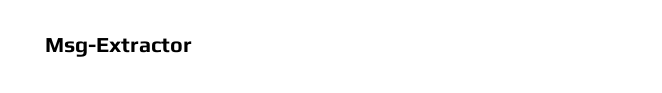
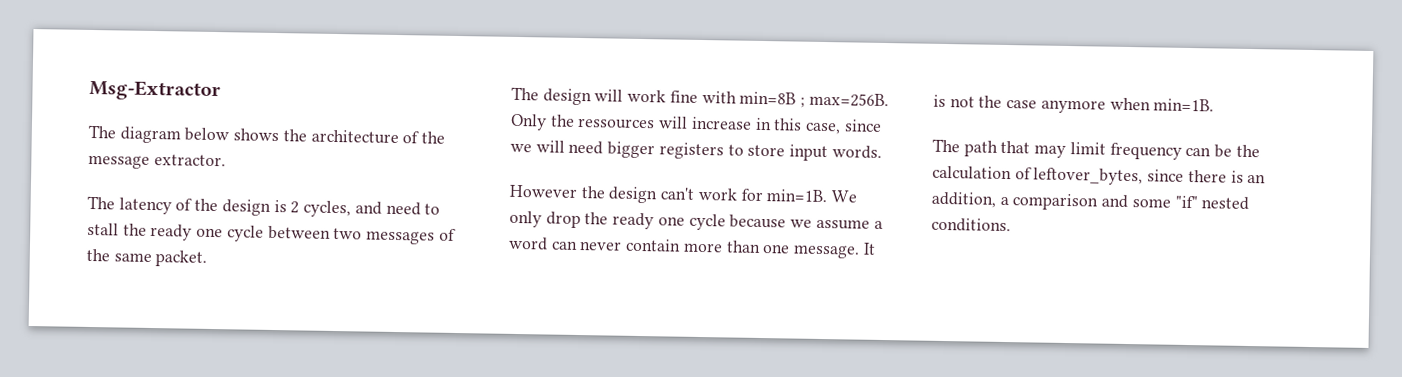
+ The diagram below shows the architecture of the message extractor.
+ The latency of the design is 2 cycles, and need to stall the ready one cycle between two messages of the same packet.
+ The design will work fine with min=8B ; max=256B. Only the ressources will increase in this case, since we will need bigger registers to store input words.
+ However the design can't work for min=1B. We only drop the ready one cycle because we assume a word can never contain more than one message. It is not the case anymore when min=1B.
+ The path that may limit frequency can be the calculation of leftover_bytes, since there is an addition, a comparison and some "if" nested conditions.

